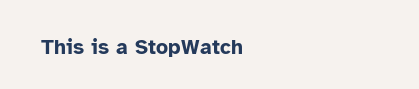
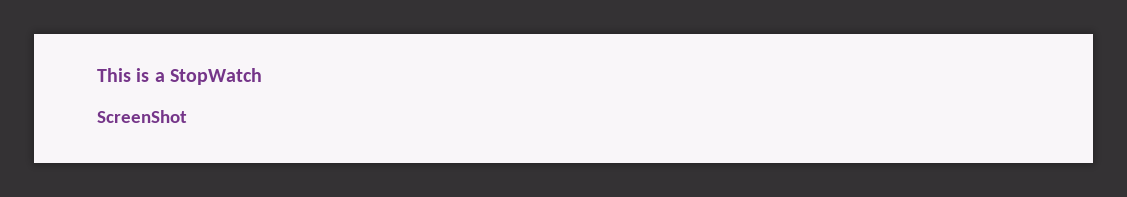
+ ScreenShot

